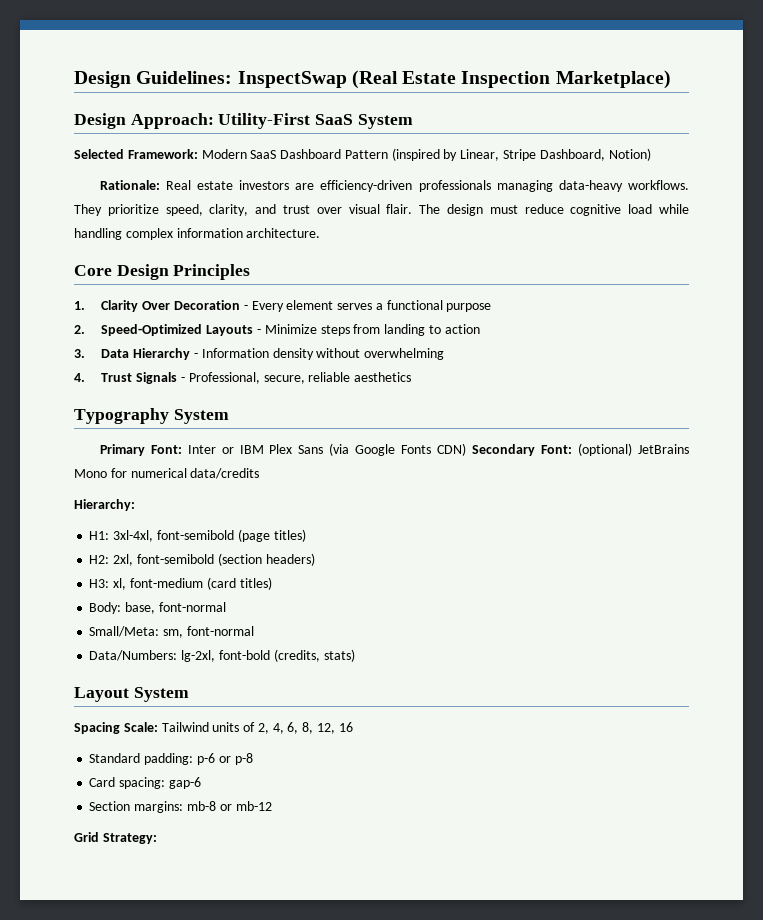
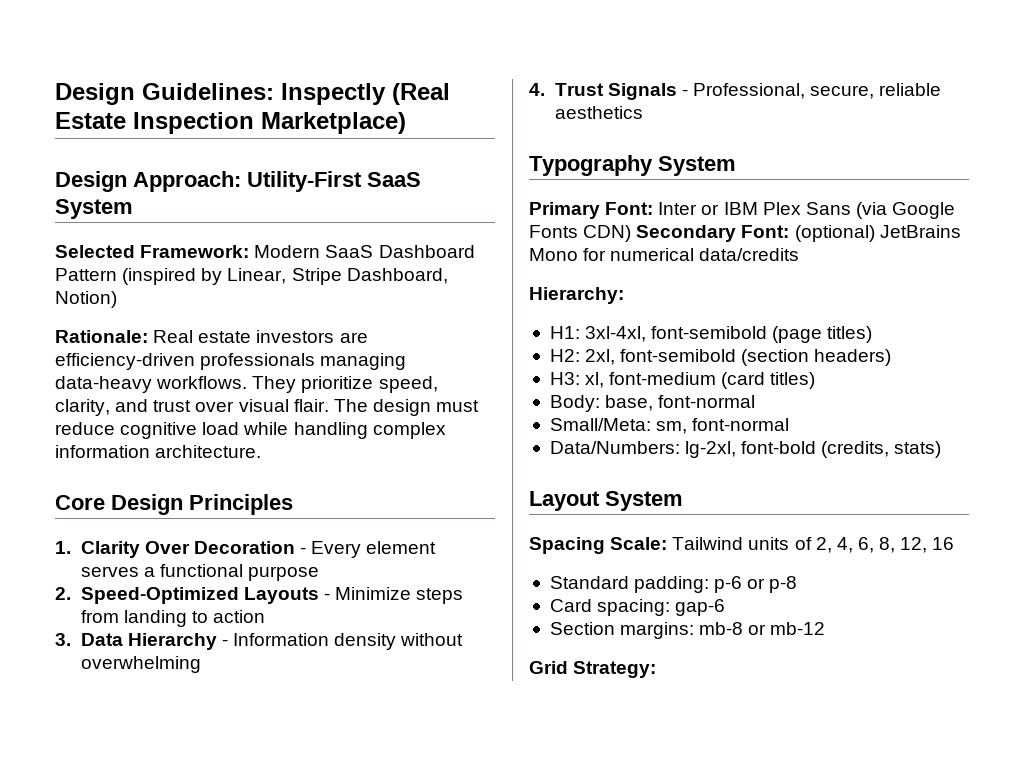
- Design Guidelines: InspectSwap (Real Estate Inspection Marketplace)
+ Design Guidelines: Inspectly (Real Estate Inspection Marketplace)

